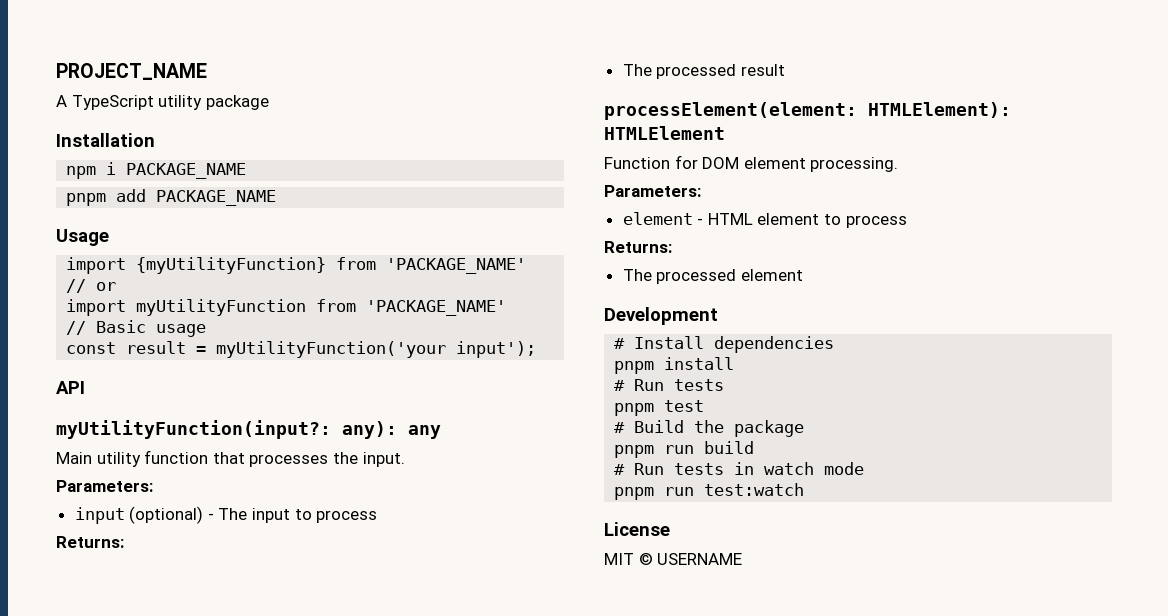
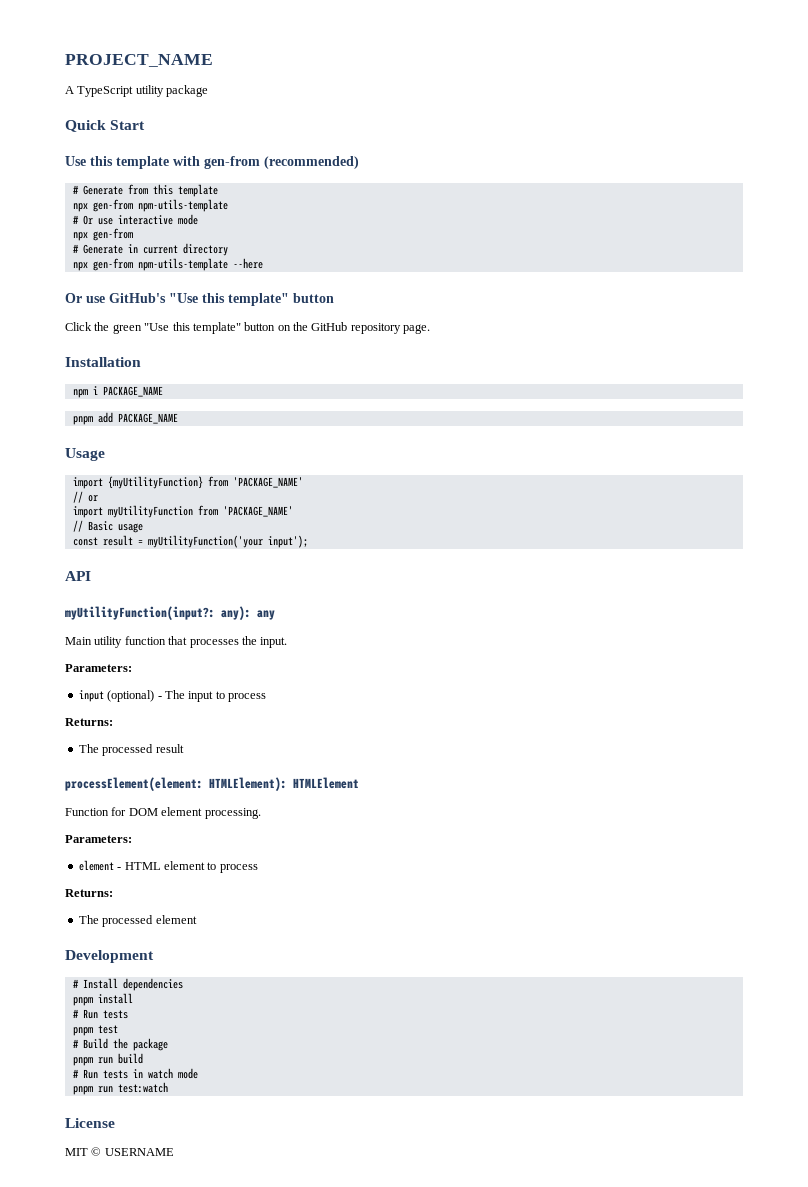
+ Quick Start
+ Use this template with gen-from (recommended)
+ # Generate from this template
+ npx gen-from npm-utils-template
+ # Or use interactive mode
+ npx gen-from
+ # Generate in current directory
+ npx gen-from npm-utils-template --here
+ Or use GitHub's "Use this template" button
+ Click the green "Use this template" button on the GitHub repository page.

